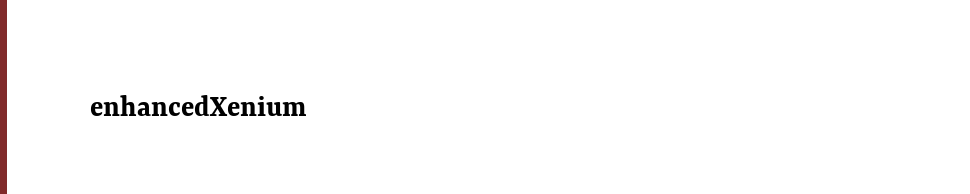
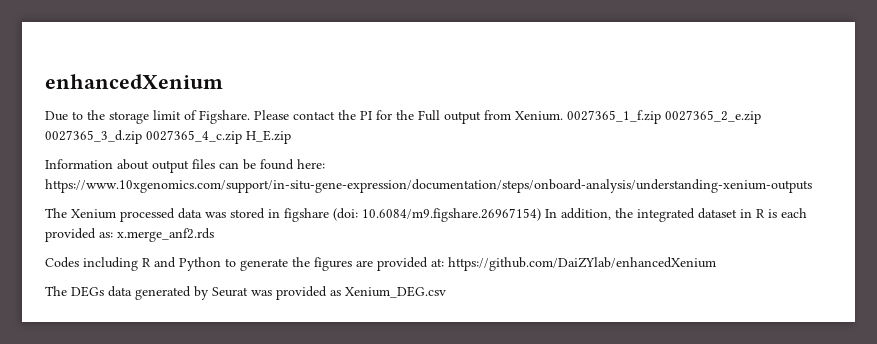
+ Due to the storage limit of Figshare. Please contact the PI for the Full output from Xenium. 0027365_1_f.zip 0027365_2_e.zip 0027365_3_d.zip 0027365_4_c.zip H_E.zip
+ Information about output files can be found here: https://www.10xgenomics.com/support/in-situ-gene-expression/documentation/steps/onboard-analysis/understanding-xenium-outputs
+ The Xenium processed data was stored in figshare (doi: 10.6084/m9.figshare.26967154) In addition, the integrated dataset in R is each provided as: x.merge_anf2.rds
+ Codes including R and Python to generate the figures are provided at: https://github.com/DaiZYlab/enhancedXenium
+ The DEGs data generated by Seurat was provided as Xenium_DEG.csv

